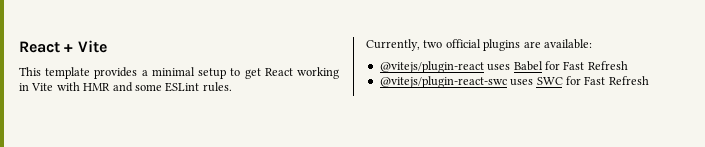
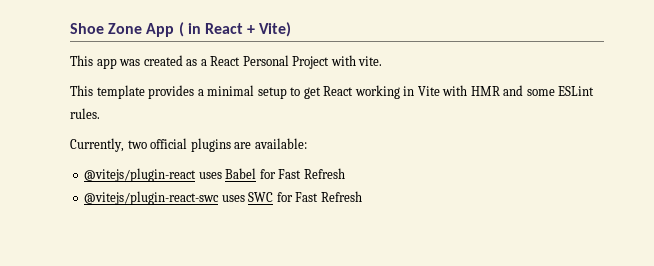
- React + Vite
+ Shoe Zone App ( in React + Vite)
+ This app was created as a React Personal Project with vite.

